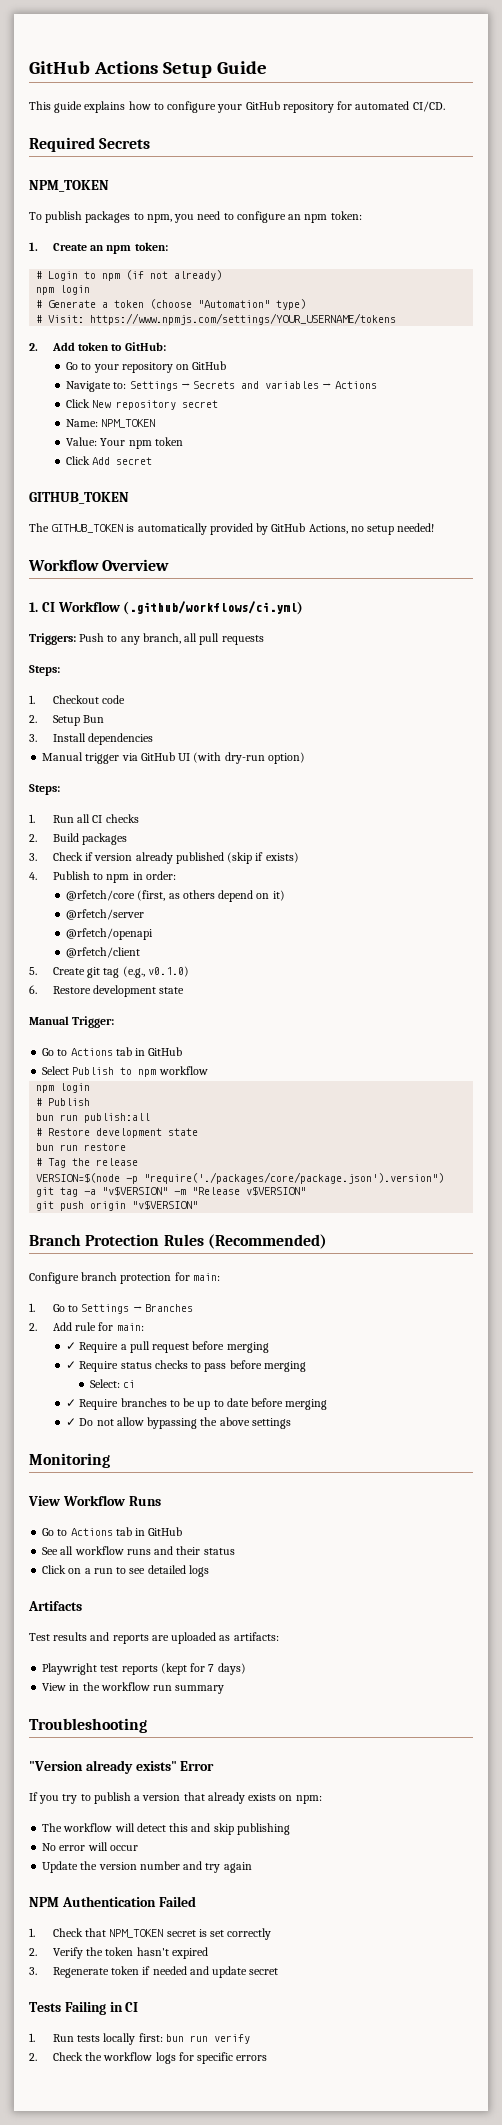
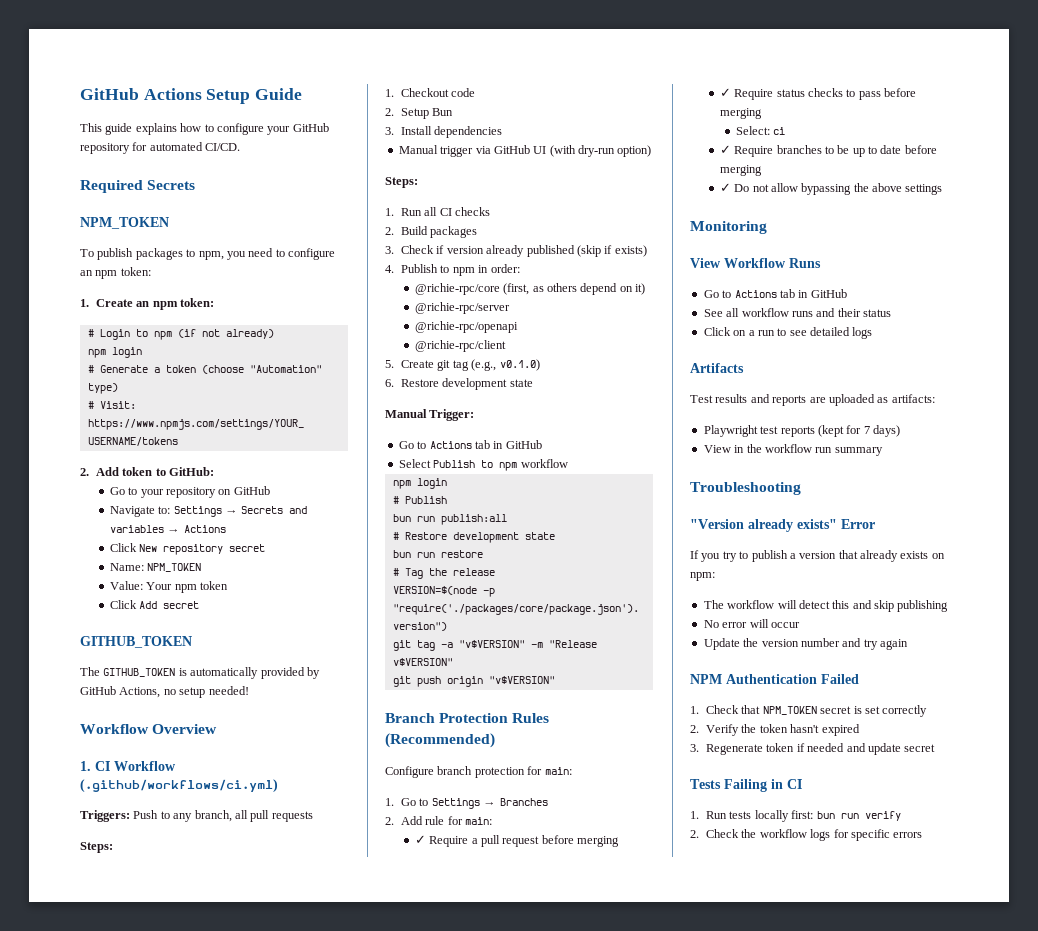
- @rfetch/core (first, as others depend on it)
+ @richie-rpc/core (first, as others depend on it)
- @rfetch/server
- @rfetch/openapi
- @rfetch/client
+ @richie-rpc/server
+ @richie-rpc/openapi
+ @richie-rpc/client

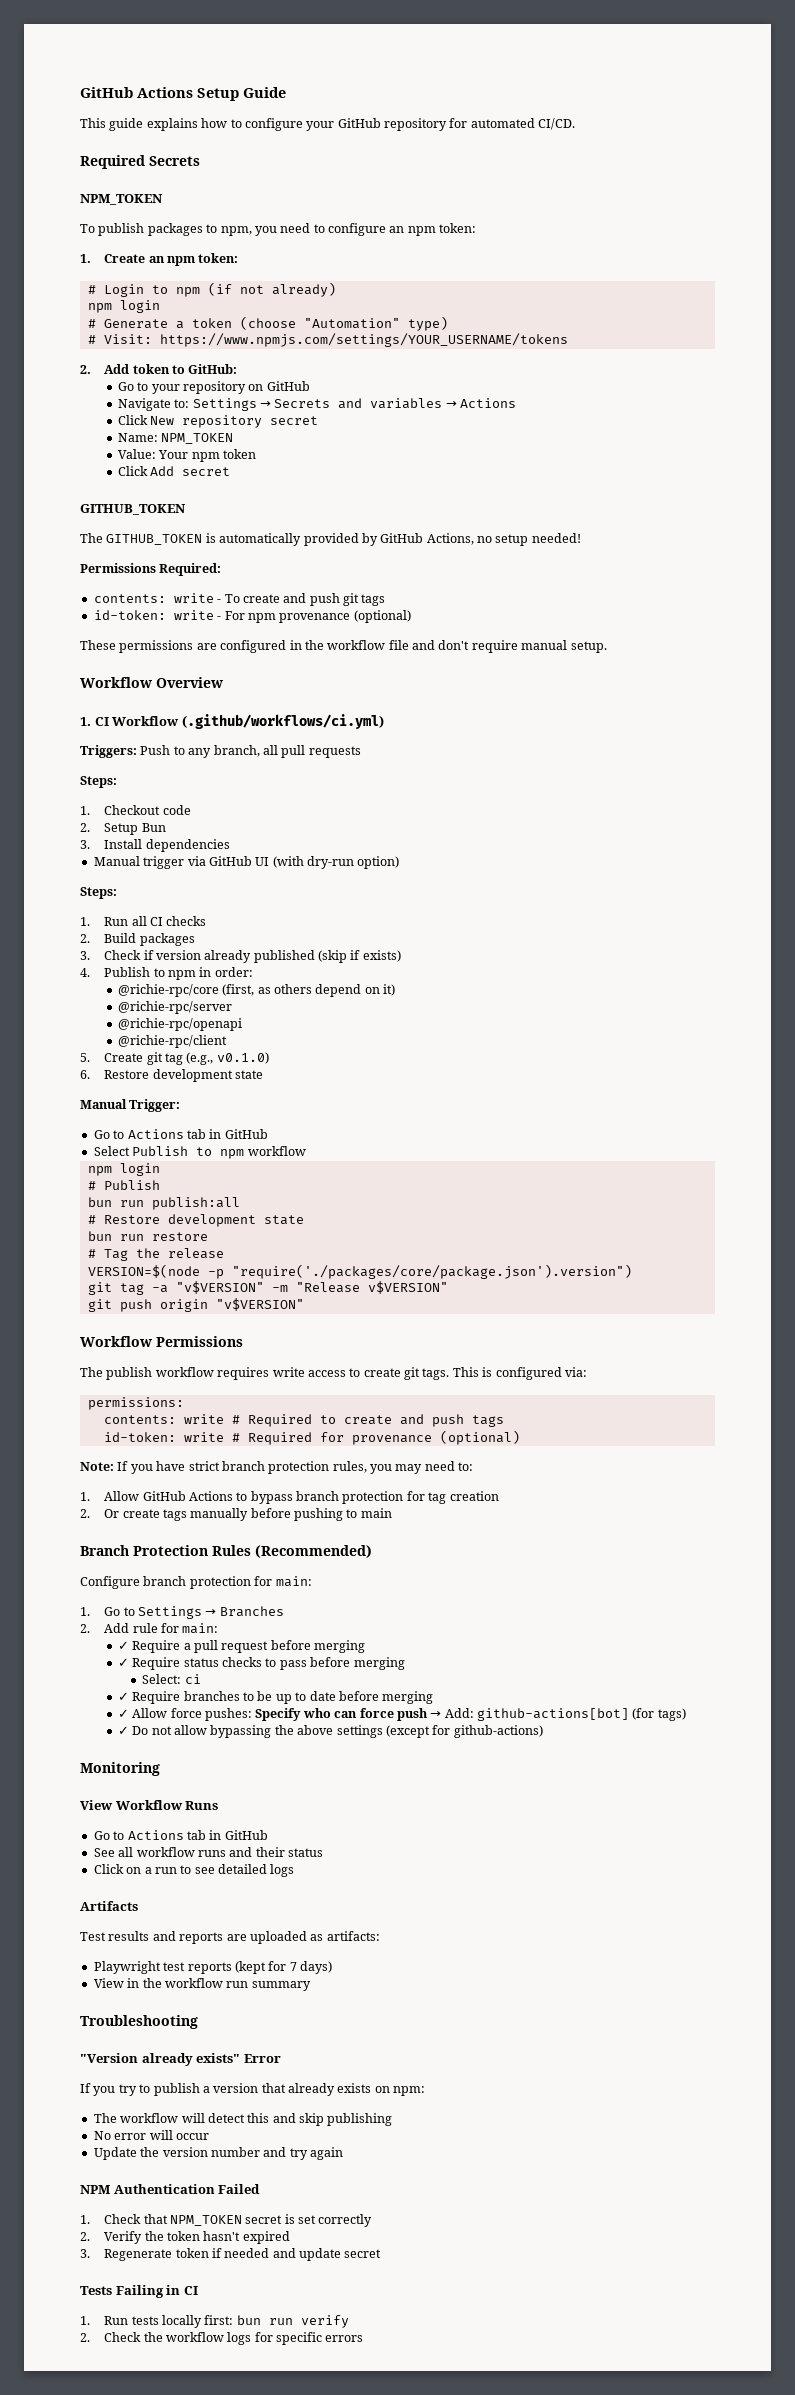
+ Permissions Required:
+ contents: write - To create and push git tags
+ id-token: write - For npm provenance (optional)
+ These permissions are configured in the workflow file and don't require manual setup.
+ Workflow Permissions
+ The publish workflow requires write access to create git tags. This is configured via:
+ permissions:
+ contents: write # Required to create and push tags
+ id-token: write # Required for provenance (optional)
+ Note: If you have strict branch protection rules, you may need to:
+ 1. Allow GitHub Actions to bypass branch protection for tag creation
+ 2. Or create tags manually before pushing to main
+ ✓ Allow force pushes: Specify who can force push → Add: github-actions[bot] (for tags)
- ✓ Do not allow bypassing the above settings
+ ✓ Do not allow bypassing the above settings (except for github-actions)

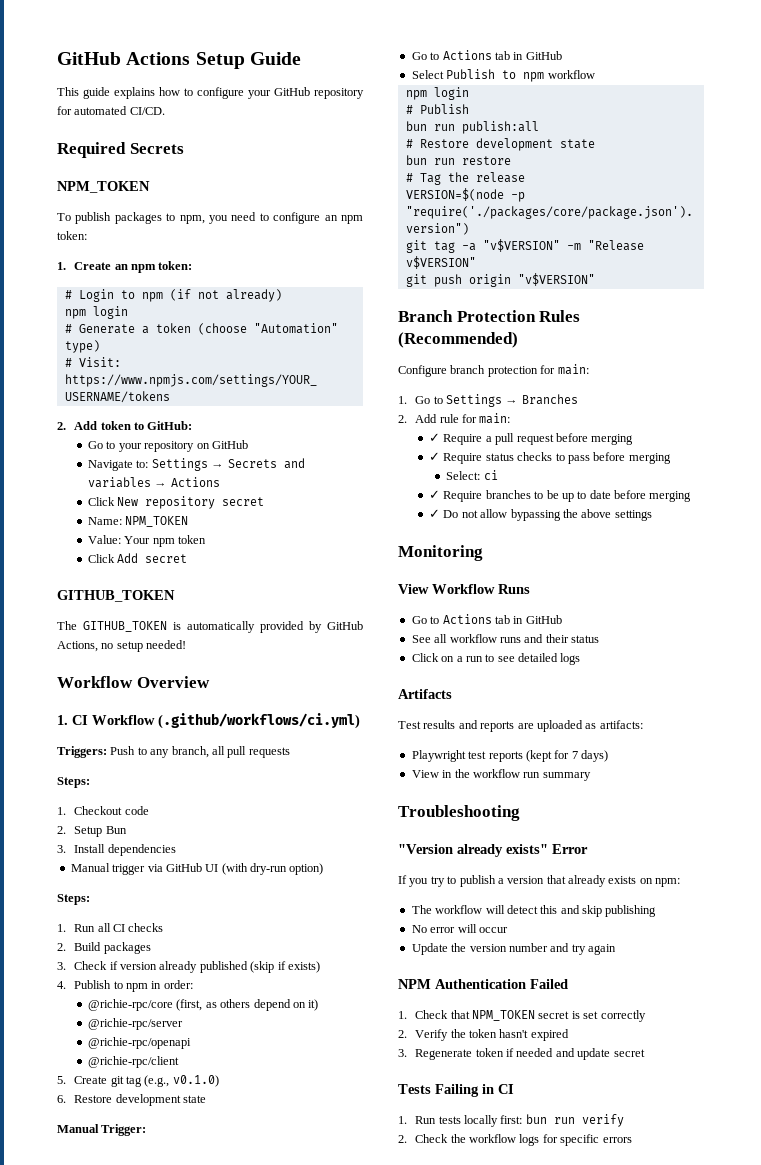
- Permissions Required:
- contents: write - To create and push git tags
- id-token: write - For npm provenance (optional)
- These permissions are configured in the workflow file and don't require manual setup.
- Workflow Permissions
- The publish workflow requires write access to create git tags. This is configured via:
- permissions:
- contents: write # Required to create and push tags
- id-token: write # Required for provenance (optional)
- Note: If you have strict branch protection rules, you may need to:
- 1. Allow GitHub Actions to bypass branch protection for tag creation
- 2. Or create tags manually before pushing to main
- ✓ Allow force pushes: Specify who can force push → Add: github-actions[bot] (for tags)
- ✓ Do not allow bypassing the above settings (except for github-actions)
+ ✓ Do not allow bypassing the above settings

